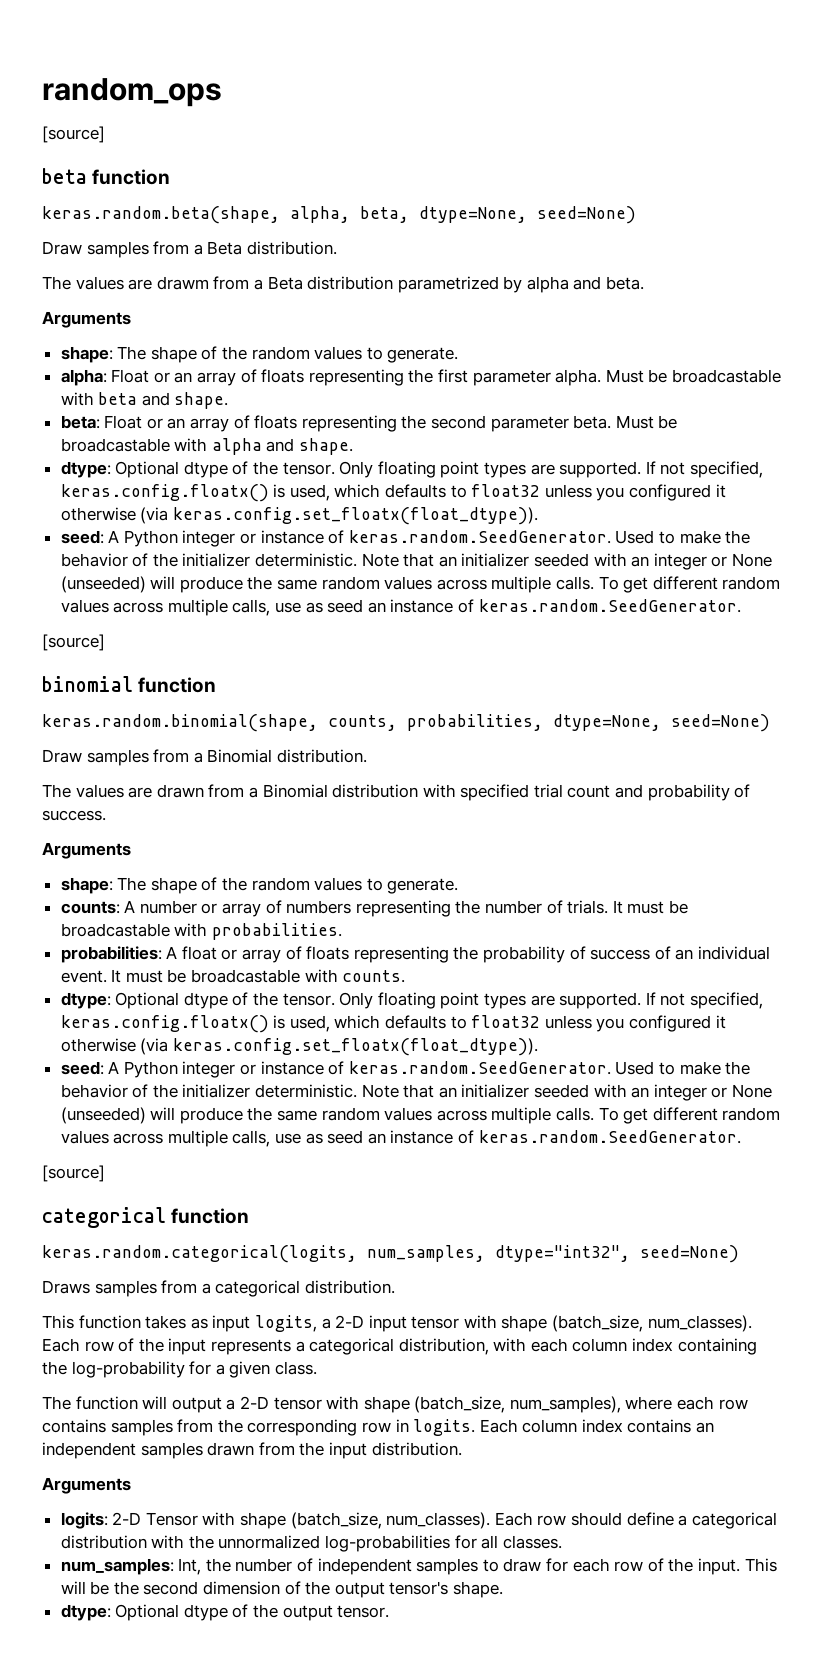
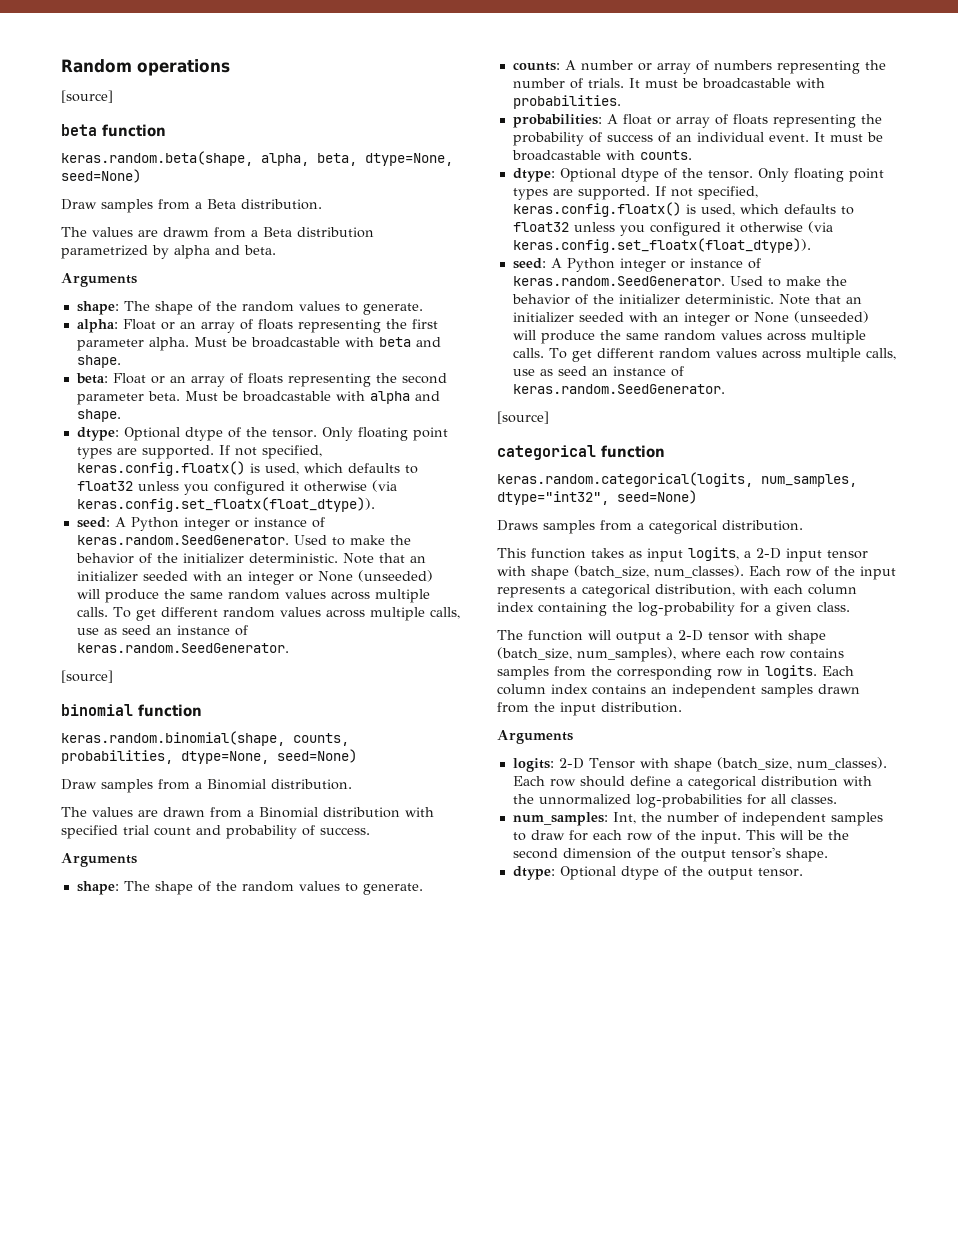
- random_ops
+ Random operations

